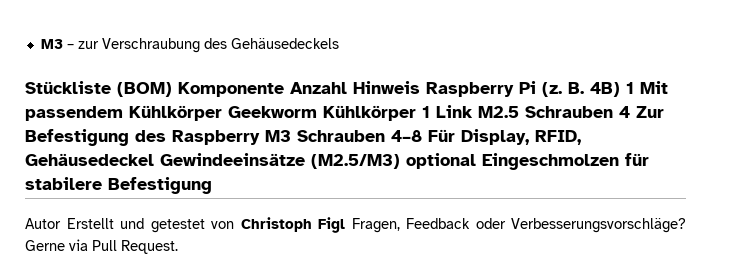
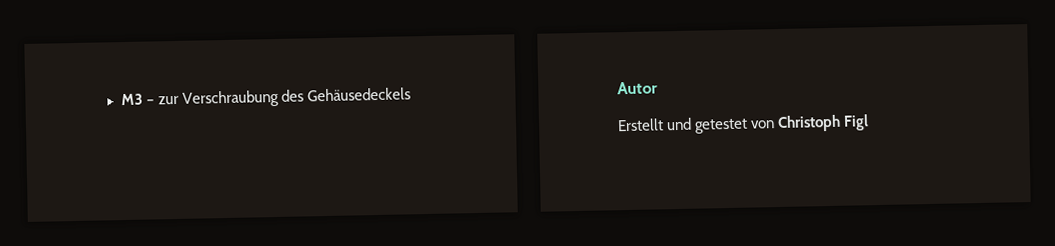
- Stückliste (BOM) Komponente Anzahl Hinweis Raspberry Pi (z. B. 4B) 1 Mit passendem Kühlkörper Geekworm Kühlkörper 1 Link M2.5 Schrauben 4 Zur Befestigung des Raspberry M3 Schrauben 4–8 Für Display, RFID, Gehäusedeckel Gewindeeinsätze (M2.5/M3) optional Eingeschmolzen für stabilere Befestigung
- Autor Erstellt und getestet von Christoph Figl Fragen, Feedback oder Verbesserungsvorschläge? Gerne via Pull Request.
+ Autor
+ Erstellt und getestet von Christoph Figl

